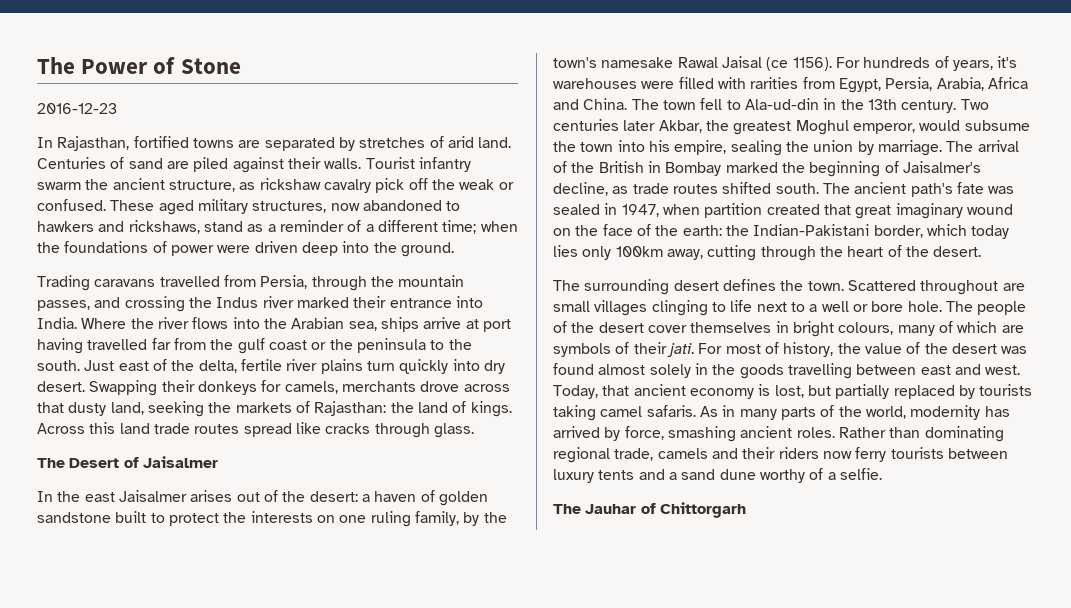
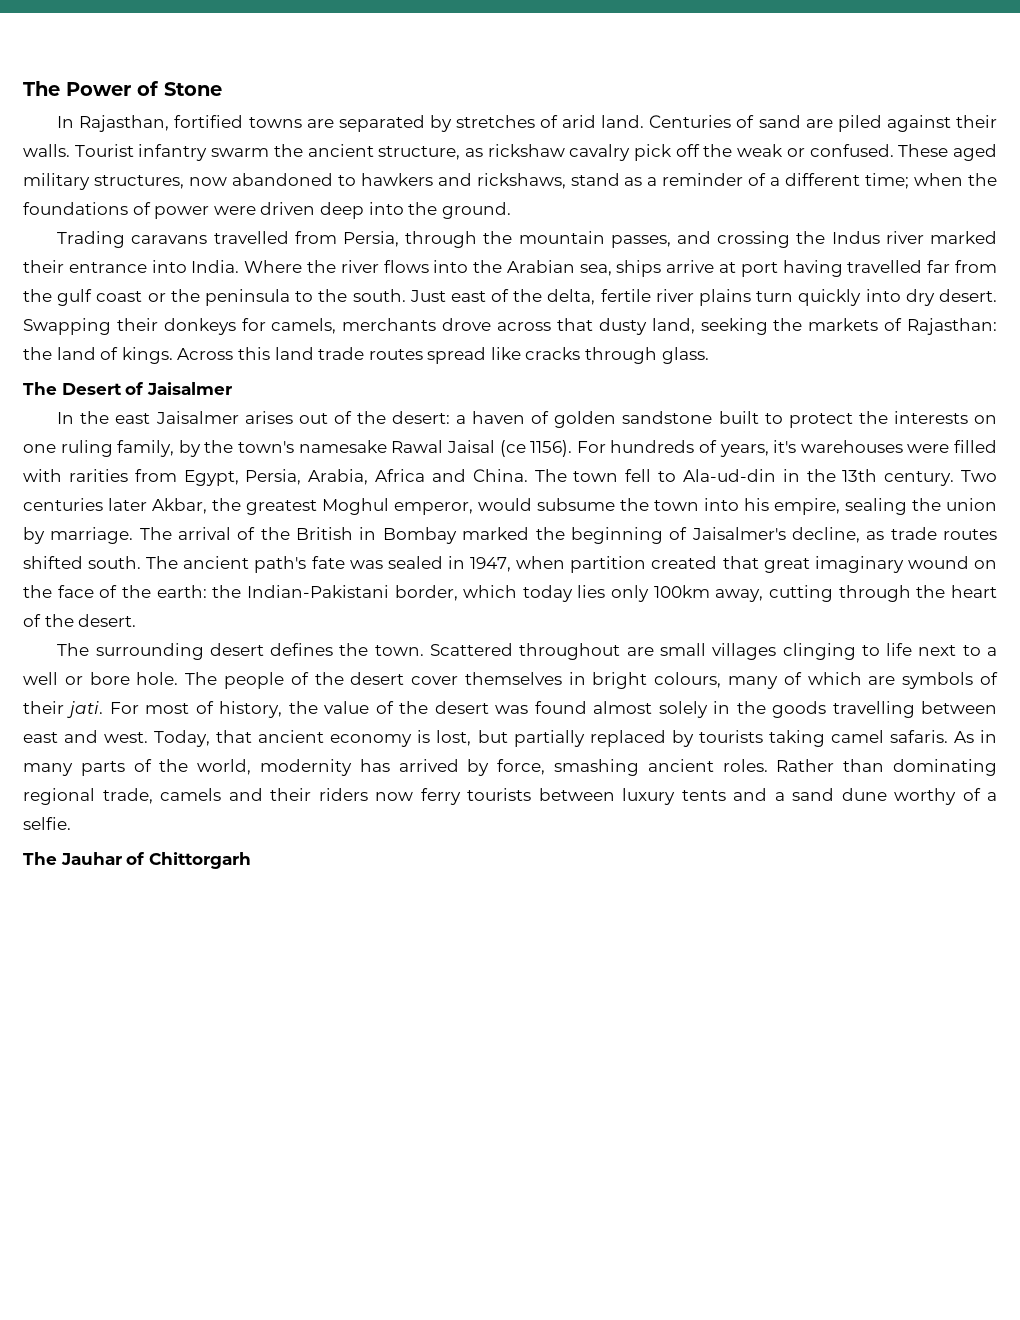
- 2016-12-23

